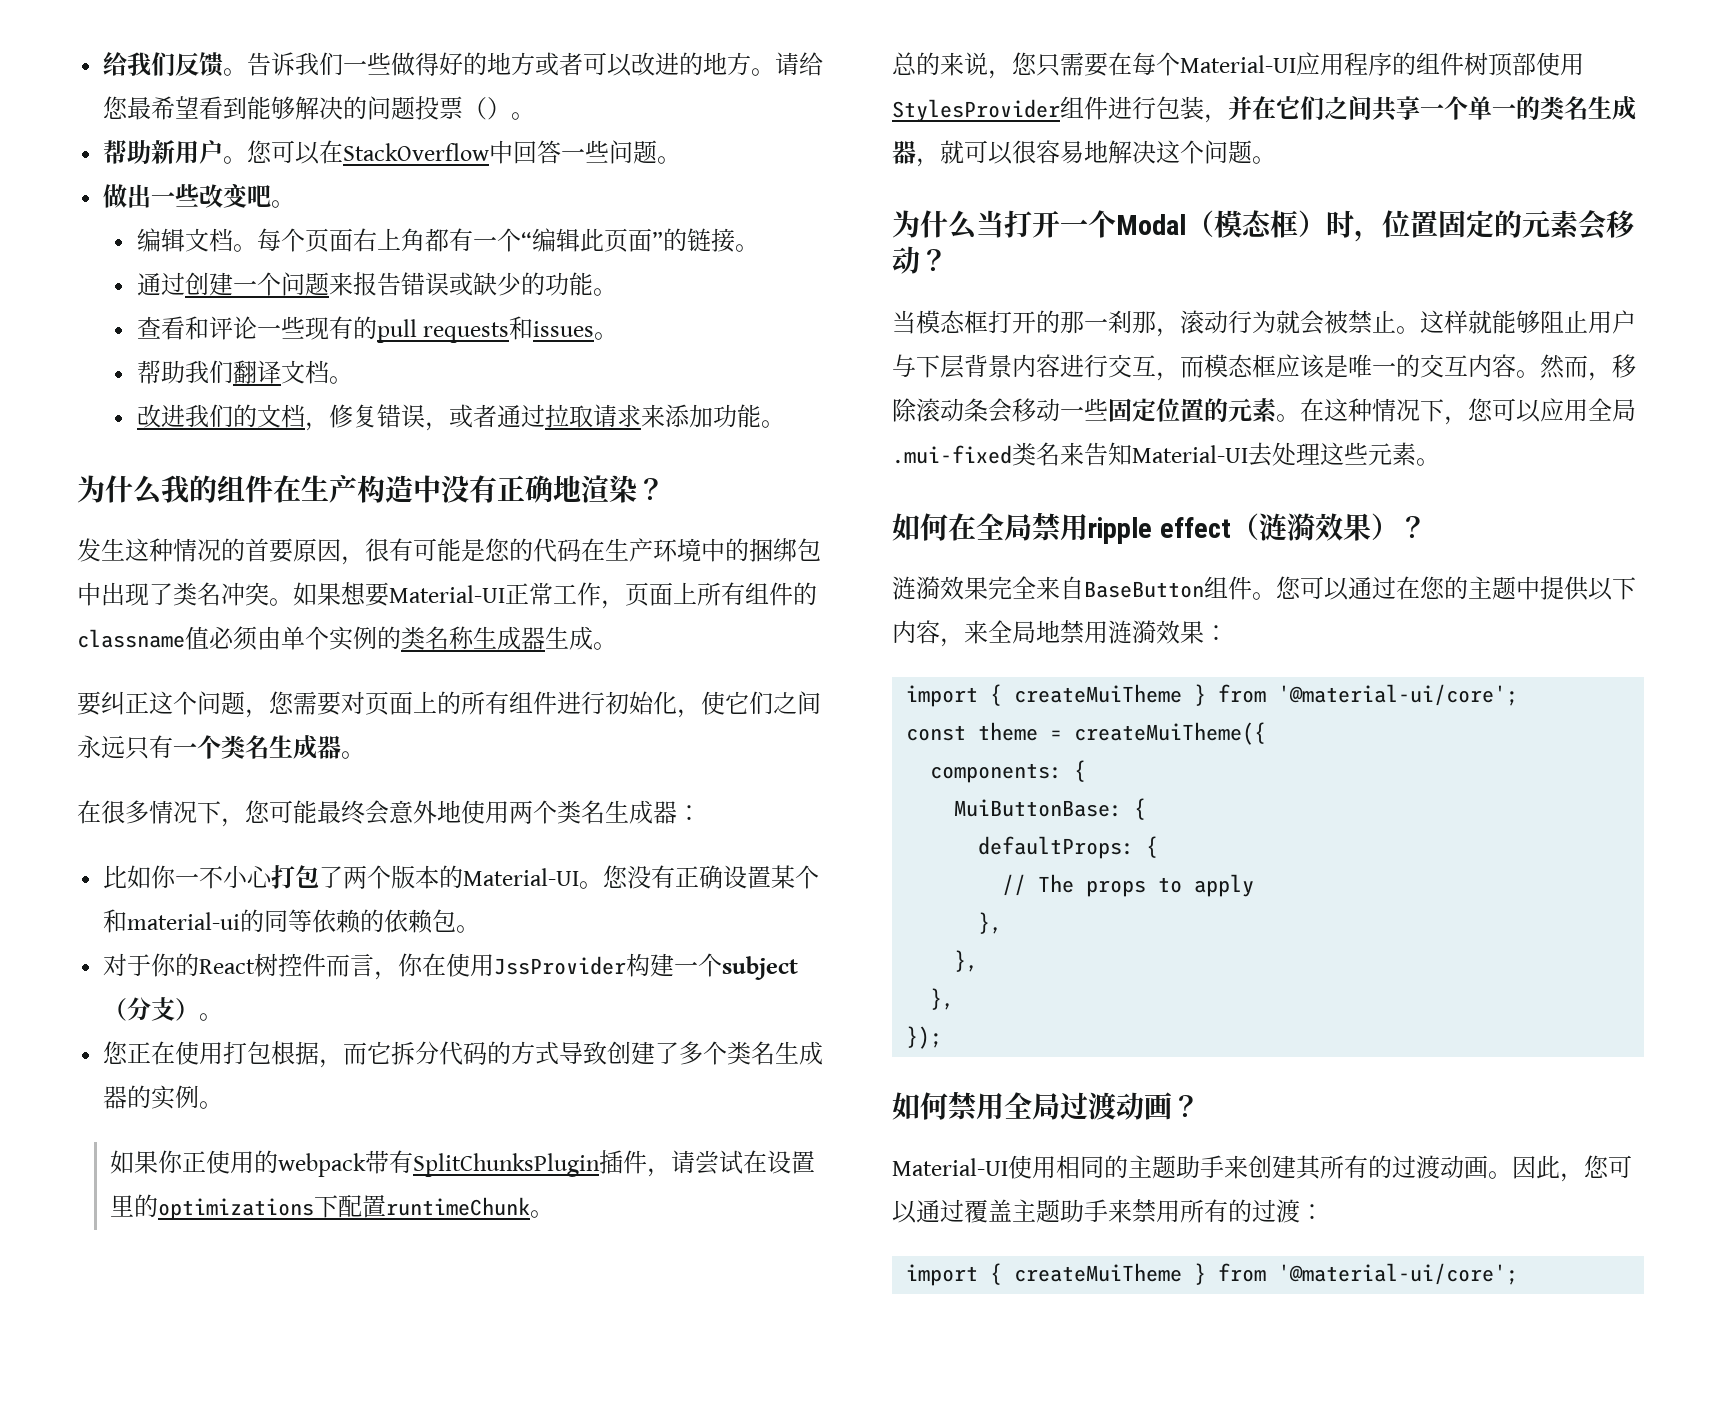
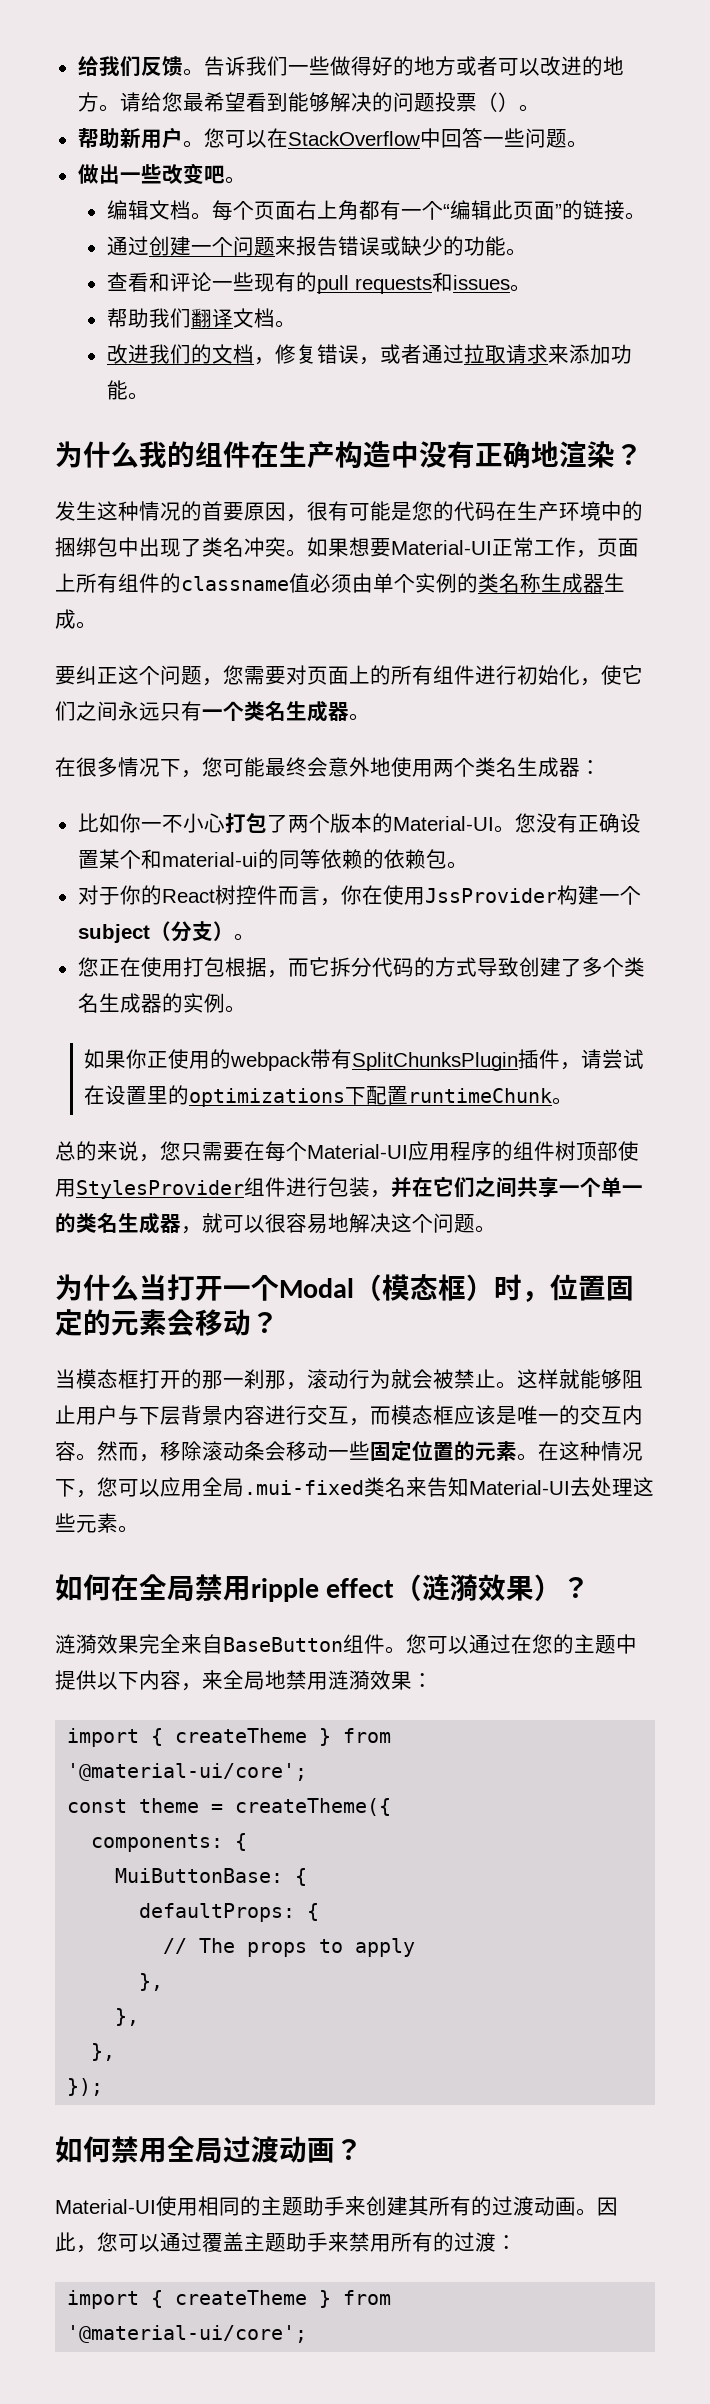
  您可以通过在您的主题中提供以下内容，来全局地禁用涟漪效果：
- import { createMuiTheme } from '@material-ui/core';
+ import { createTheme } from '@material-ui/core';
- const theme = createMuiTheme({
+ const theme = createTheme({
  因此，您可以通过覆盖主题助手来禁用所有的过渡：
- import { createMuiTheme } from '@material-ui/core';
+ import { createTheme } from '@material-ui/core';

